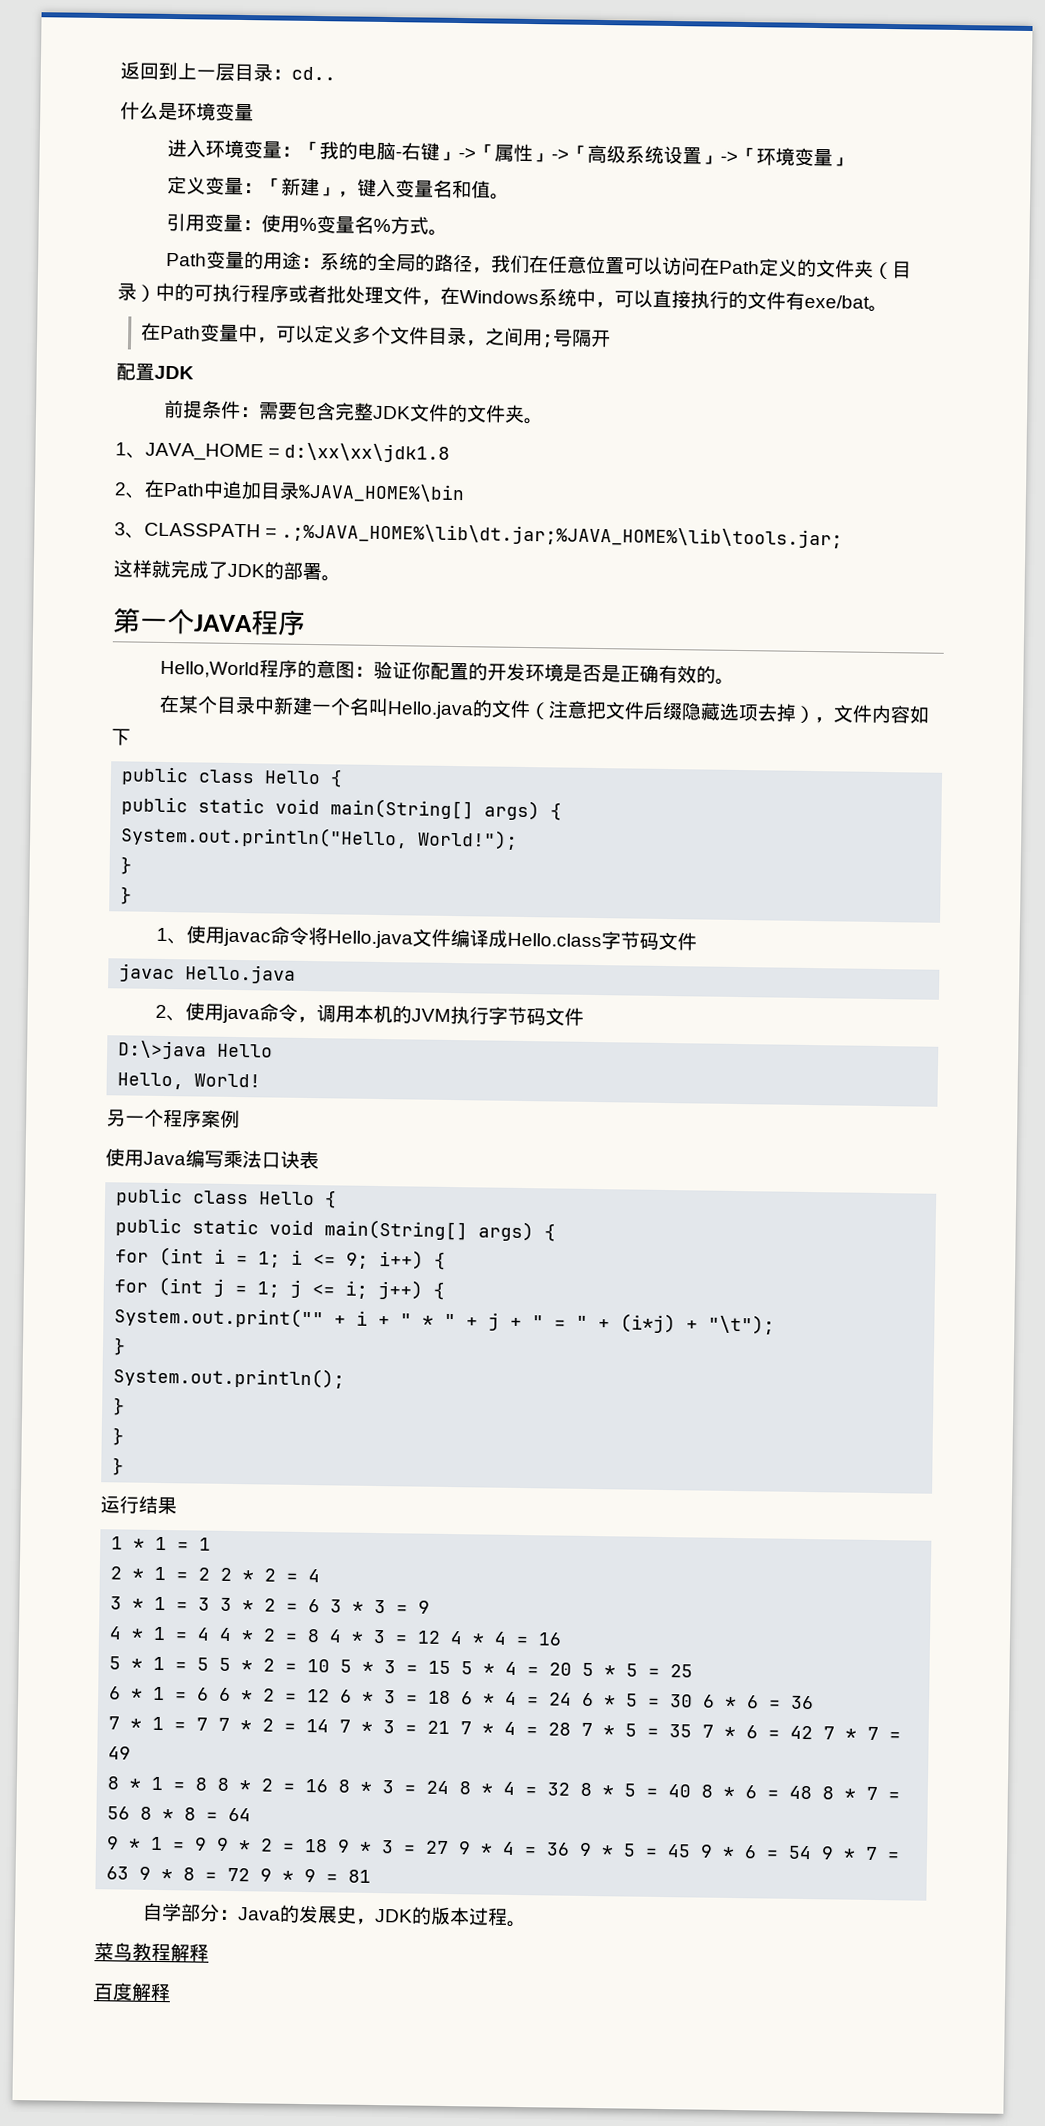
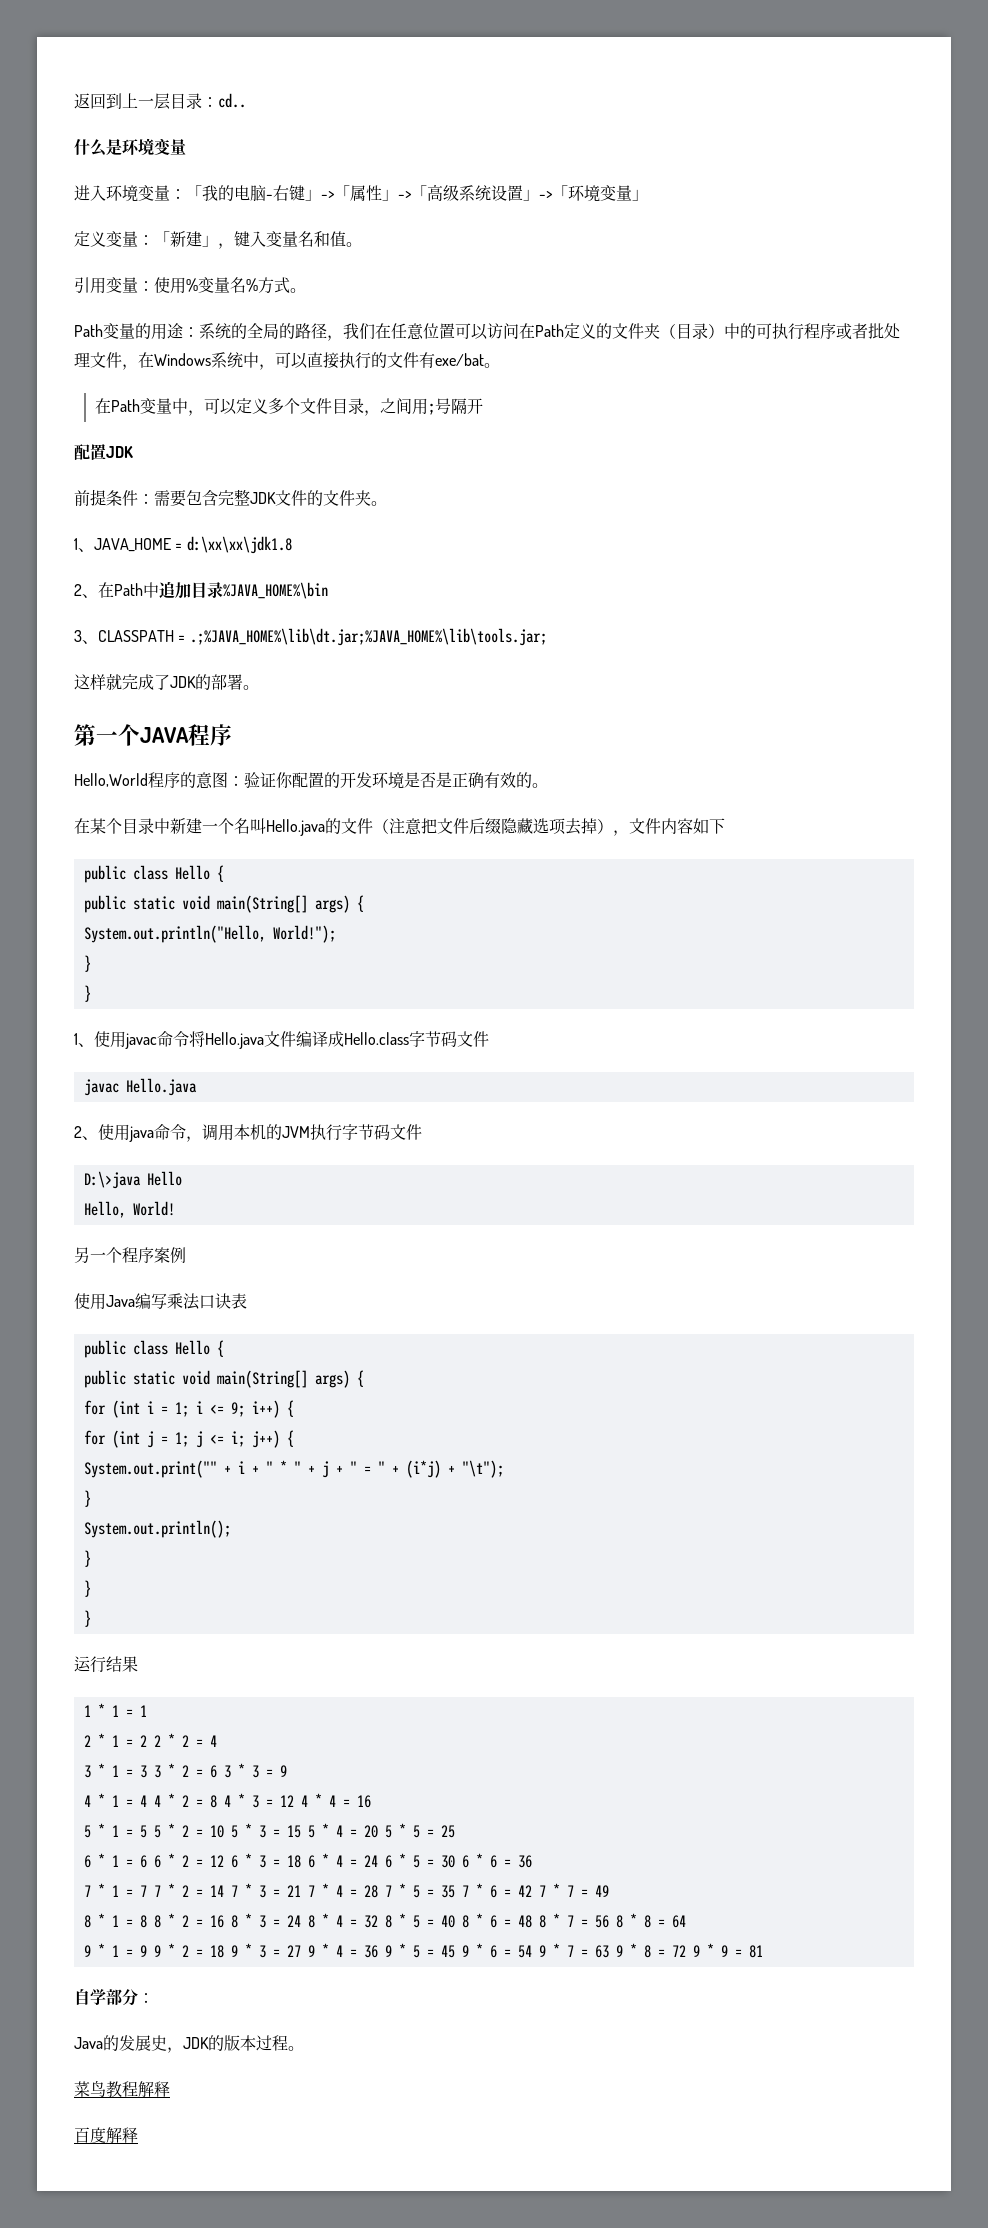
- 自学部分：Java的发展史，JDK的版本过程。
+ 自学部分：
+ Java的发展史，JDK的版本过程。

